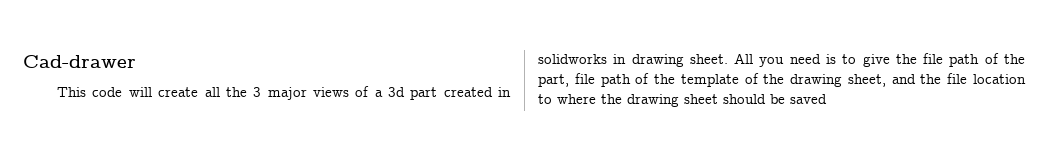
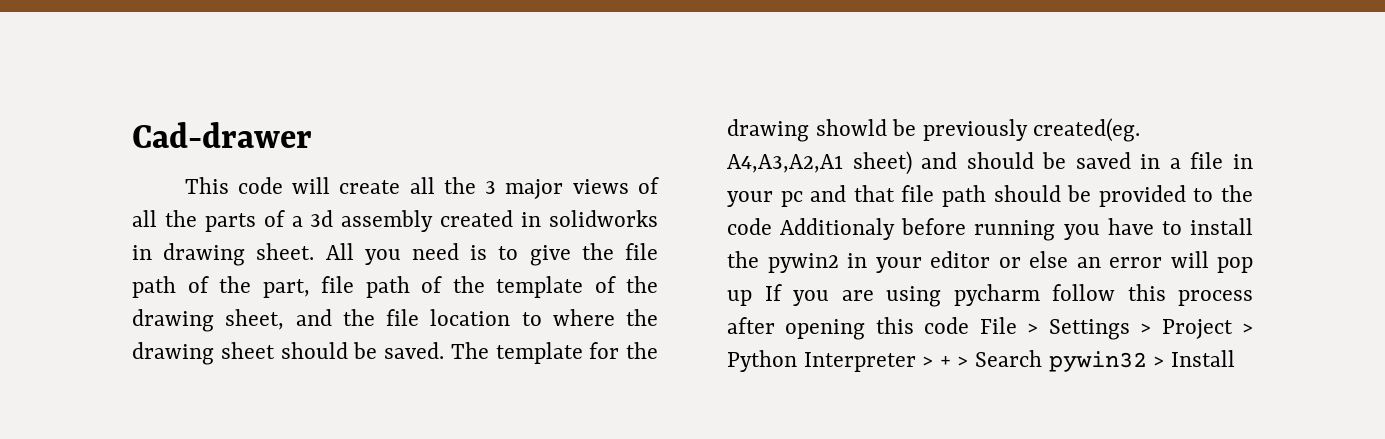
- This code will create all the 3 major views of a 3d part created in solidworks in drawing sheet.
+ This code will create all the 3 major views of all the parts of a 3d assembly created in solidworks in drawing sheet.
- All you need is to give the file path of the part, file path of the template of the drawing sheet, and the file location to where the drawing sheet should be saved
+ All you need is to give the file path of the part, file path of the template of the drawing sheet, and the file location to where the drawing sheet should be saved. The template for the drawing showld be previously created(eg. A4,A3,A2,A1 sheet) and should be saved in a file in your pc and that file path should be provided to the code Additionaly before running you have to install the pywin2 in your editor or else an error will pop up If you are using pycharm follow this process after opening this code File > Settings > Project > Python Interpreter > + > Search pywin32 > Install

